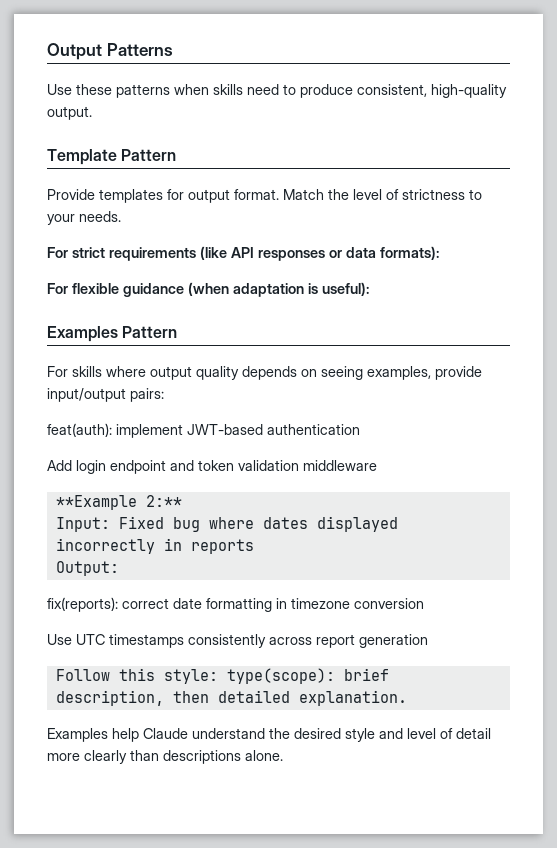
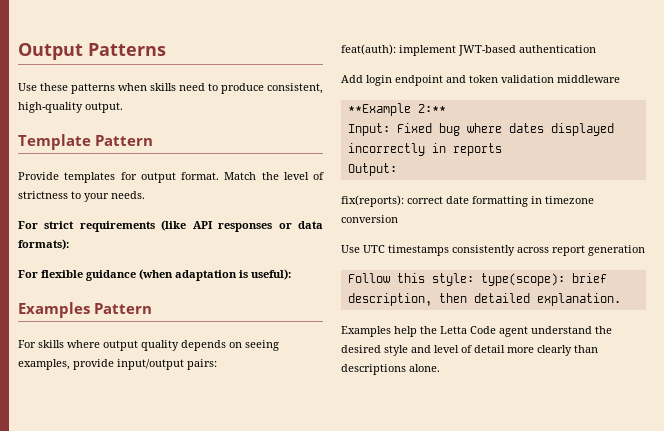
- Examples help Claude understand the desired style and level of detail more clearly than descriptions alone.
+ Examples help the Letta Code agent understand the desired style and level of detail more clearly than descriptions alone.

